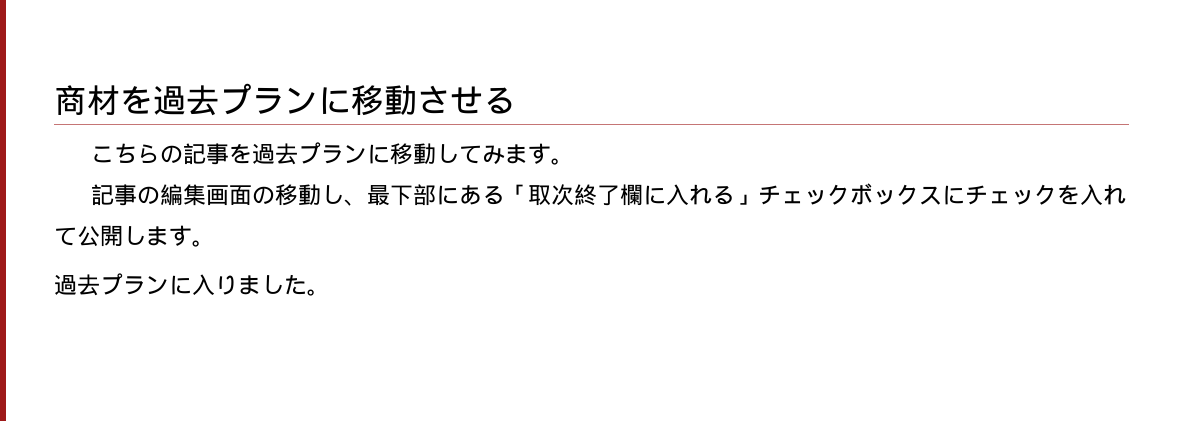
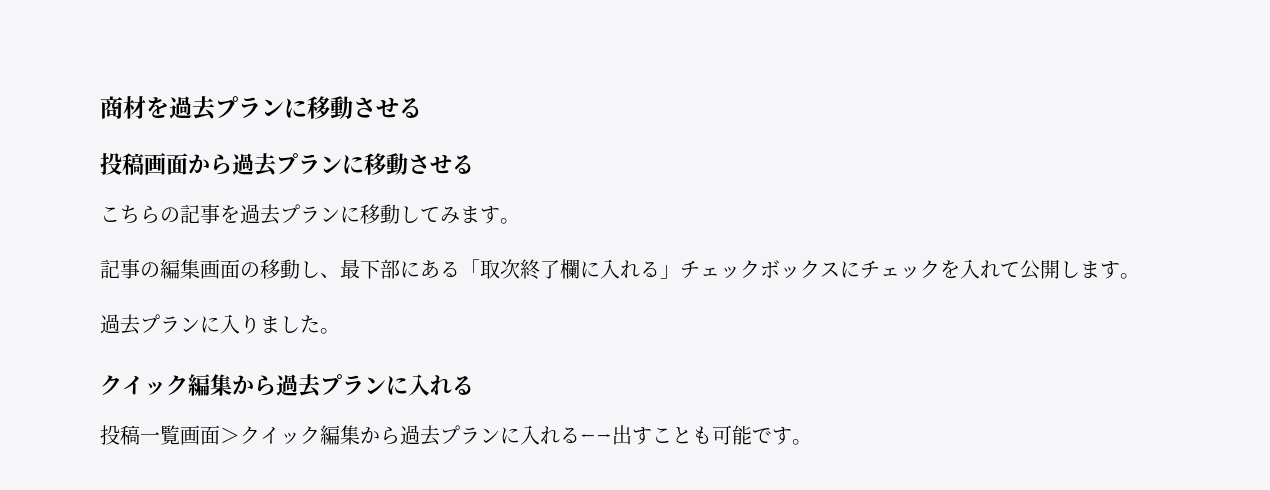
+ 投稿画面から過去プランに移動させる
  過去プランに入りました。
+ クイック編集から過去プランに入れる
+ 投稿一覧画面＞クイック編集から過去プランに入れる←→出すことも可能です。

